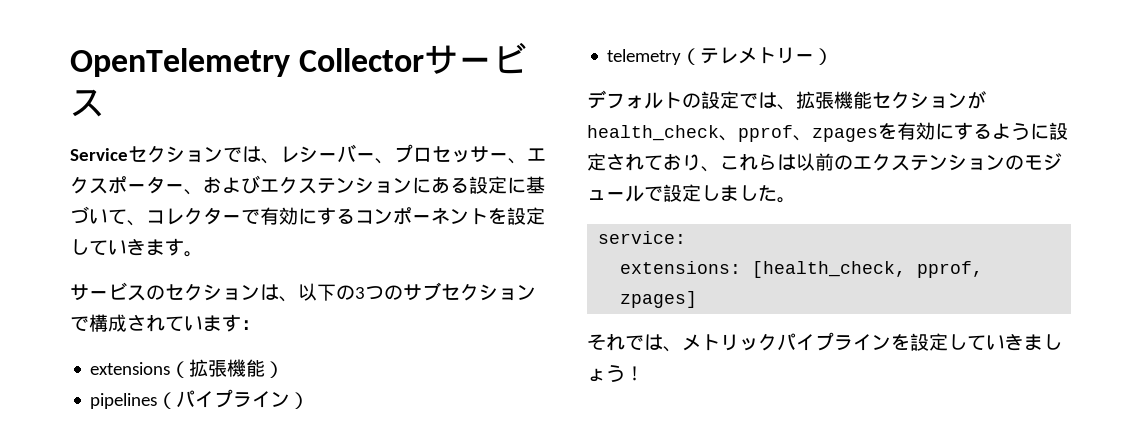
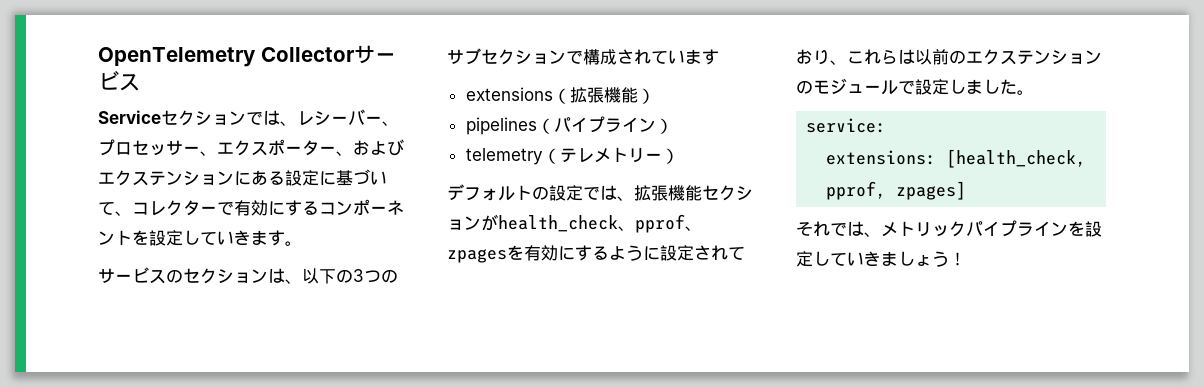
- サービスのセクションは、以下の3つのサブセクションで構成されています：
+ サービスのセクションは、以下の3つのサブセクションで構成されています

